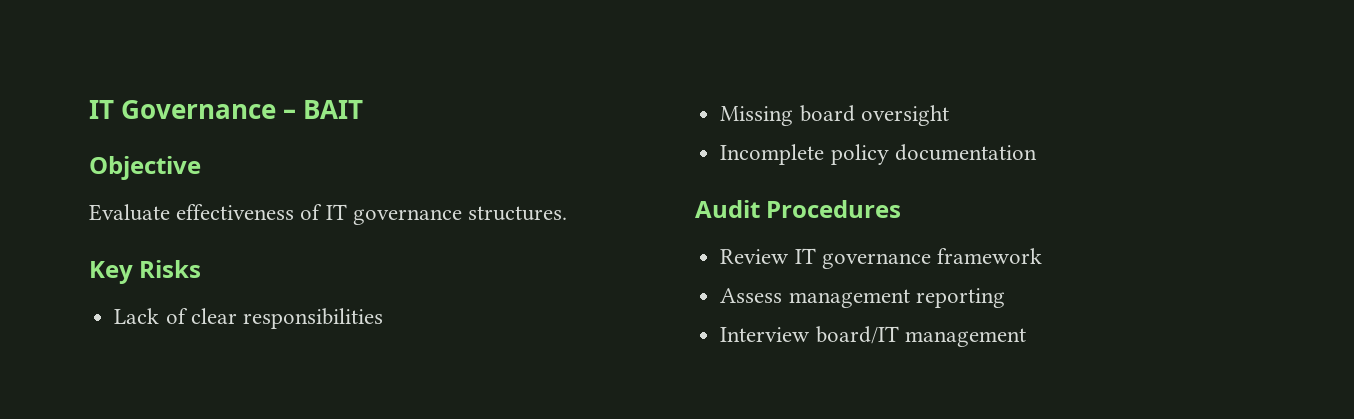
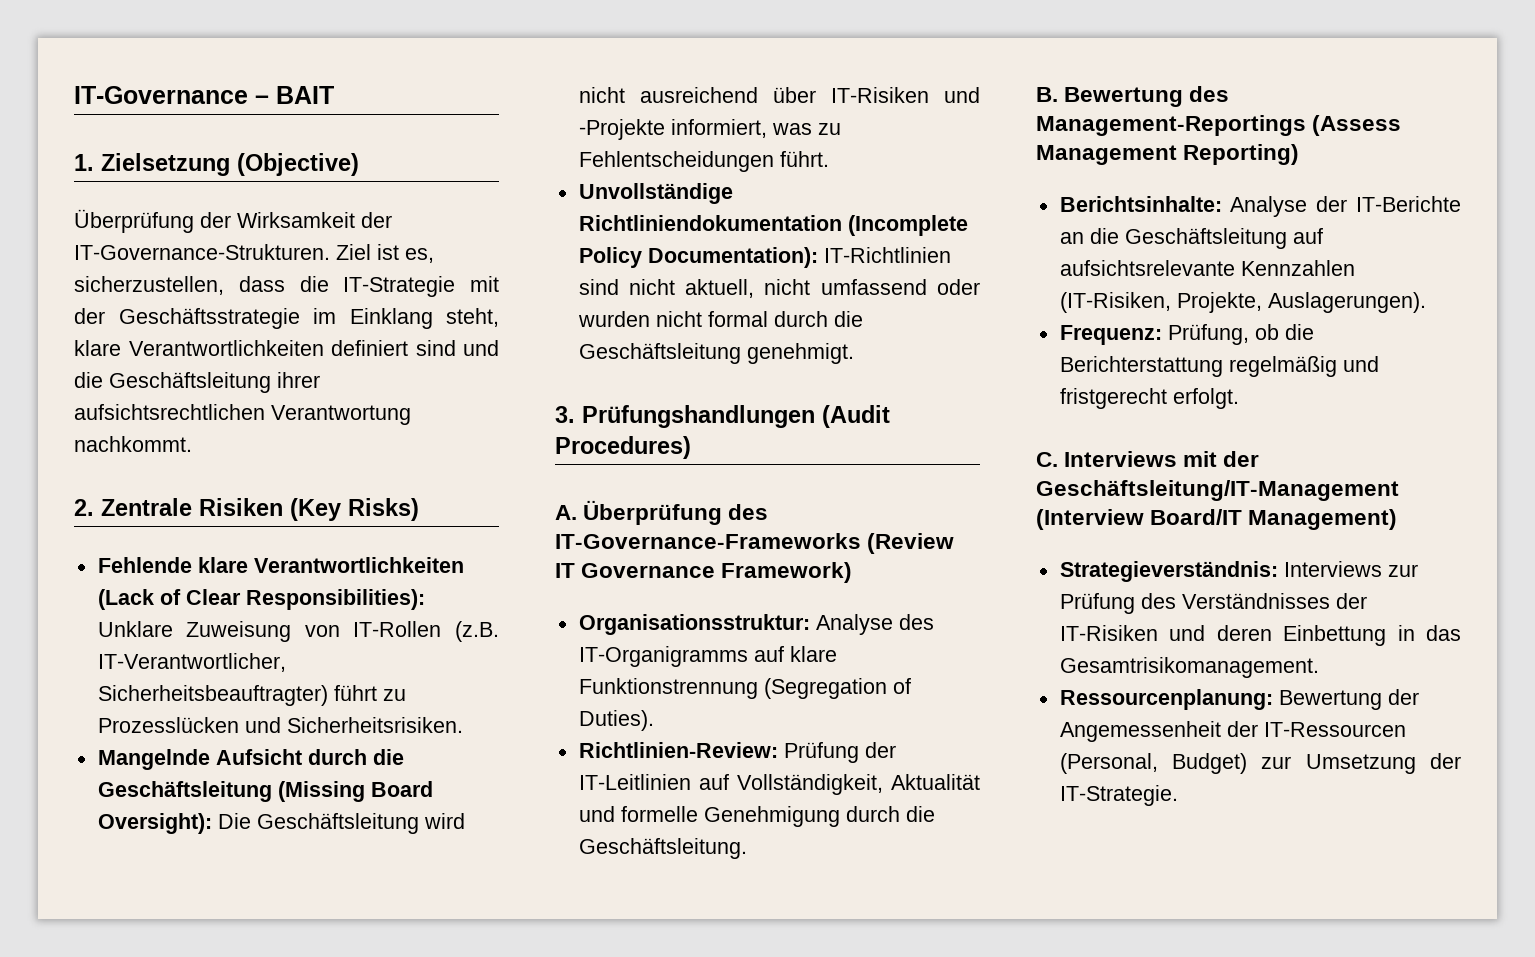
- IT Governance – BAIT
+ IT-Governance – BAIT
- Objective
- Evaluate effectiveness of IT governance structures.
- Key Risks
- Lack of clear responsibilities
- Missing board oversight
- Incomplete policy documentation
- Audit Procedures
- Review IT governance framework
- Assess management reporting
- Interview board/IT management
+ 1. Zielsetzung (Objective)
+ Überprüfung der Wirksamkeit der IT-Governance-Strukturen. Ziel ist es, sicherzustellen, dass die IT-Strategie mit der Geschäftsstrategie im Einklang steht, klare Verantwortlichkeiten definiert sind und die Geschäftsleitung ihrer aufsichtsrechtlichen Verantwortung nachkommt.
+ 2. Zentrale Risiken (Key Risks)
+ Fehlende klare Verantwortlichkeiten (Lack of Clear Responsibilities): Unklare Zuweisung von IT-Rollen (z.B. IT-Verantwortlicher, Sicherheitsbeauftragter) führt zu Prozesslücken und Sicherheitsrisiken.
+ Mangelnde Aufsicht durch die Geschäftsleitung (Missing Board Oversight): Die Geschäftsleitung wird nicht ausreichend über IT-Risiken und -Projekte informiert, was zu Fehlentscheidungen führt.
+ Unvollständige Richtliniendokumentation (Incomplete Policy Documentation): IT-Richtlinien sind nicht aktuell, nicht umfassend oder wurden nicht formal durch die Geschäftsleitung genehmigt.
+ 3. Prüfungshandlungen (Audit Procedures)
+ A. Überprüfung des IT-Governance-Frameworks (Review IT Governance Framework)
+ Organisationsstruktur: Analyse des IT-Organigramms auf klare Funktionstrennung (Segregation of Duties).
+ Richtlinien-Review: Prüfung der IT-Leitlinien auf Vollständigkeit, Aktualität und formelle Genehmigung durch die Geschäftsleitung.
+ B. Bewertung des Management-Reportings (Assess Management Reporting)
+ Berichtsinhalte: Analyse der IT-Berichte an die Geschäftsleitung auf aufsichtsrelevante Kennzahlen (IT-Risiken, Projekte, Auslagerungen).
+ Frequenz: Prüfung, ob die Berichterstattung regelmäßig und fristgerecht erfolgt.
+ C. Interviews mit der Geschäftsleitung/IT-Management (Interview Board/IT Management)
+ Strategieverständnis: Interviews zur Prüfung des Verständnisses der IT-Risiken und deren Einbettung in das Gesamtrisikomanagement.
+ Ressourcenplanung: Bewertung der Angemessenheit der IT-Ressourcen (Personal, Budget) zur Umsetzung der IT-Strategie.

